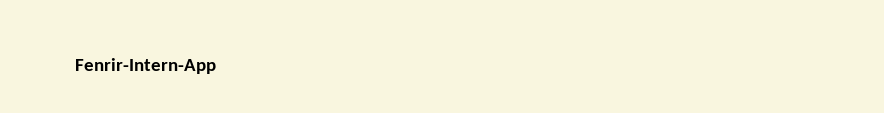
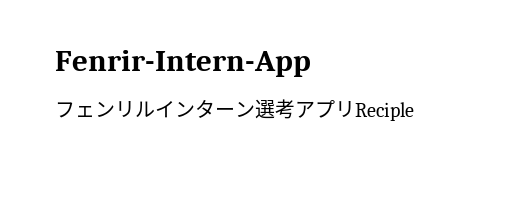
+ フェンリルインターン選考アプリReciple

